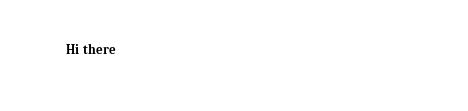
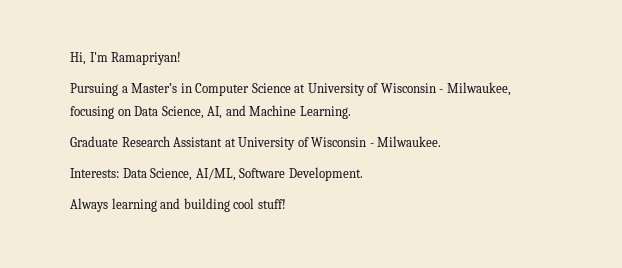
- Hi there
+ Hi, I'm Ramapriyan!
+ Pursuing a Master’s in Computer Science at University of Wisconsin - Milwaukee, focusing on Data Science, AI, and Machine Learning.
+ Graduate Research Assistant at University of Wisconsin - Milwaukee.
+ Interests: Data Science, AI/ML, Software Development.
+ Always learning and building cool stuff!

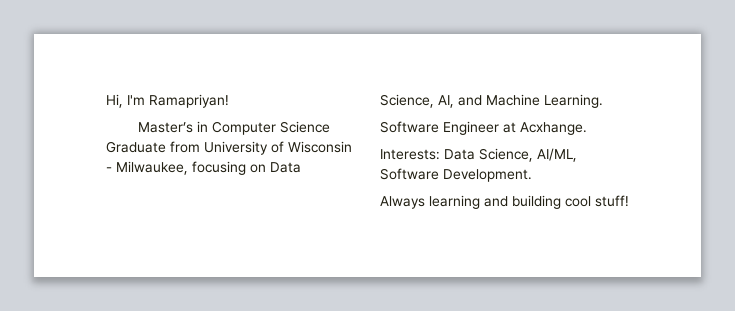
- Pursuing a Master’s in Computer Science at University of Wisconsin - Milwaukee, focusing on Data Science, AI, and Machine Learning.
+ Master’s in Computer Science Graduate from University of Wisconsin - Milwaukee, focusing on Data Science, AI, and Machine Learning.
- Graduate Research Assistant at University of Wisconsin - Milwaukee.
+ Software Engineer at Acxhange.

